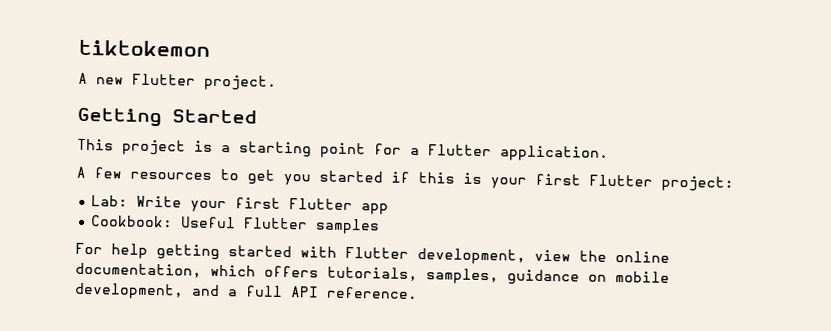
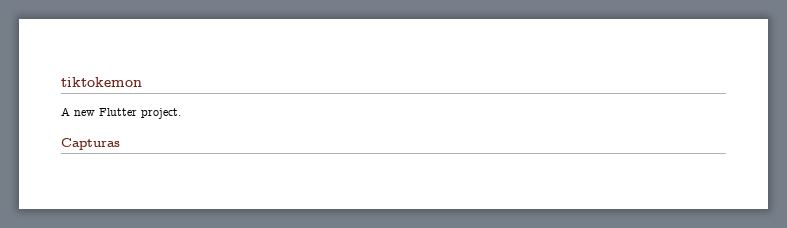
- Getting Started
- This project is a starting point for a Flutter application.
- A few resources to get you started if this is your first Flutter project:
- Lab: Write your first Flutter app
- Cookbook: Useful Flutter samples
- For help getting started with Flutter development, view the online documentation, which offers tutorials, samples, guidance on mobile development, and a full API reference.
+ Capturas

